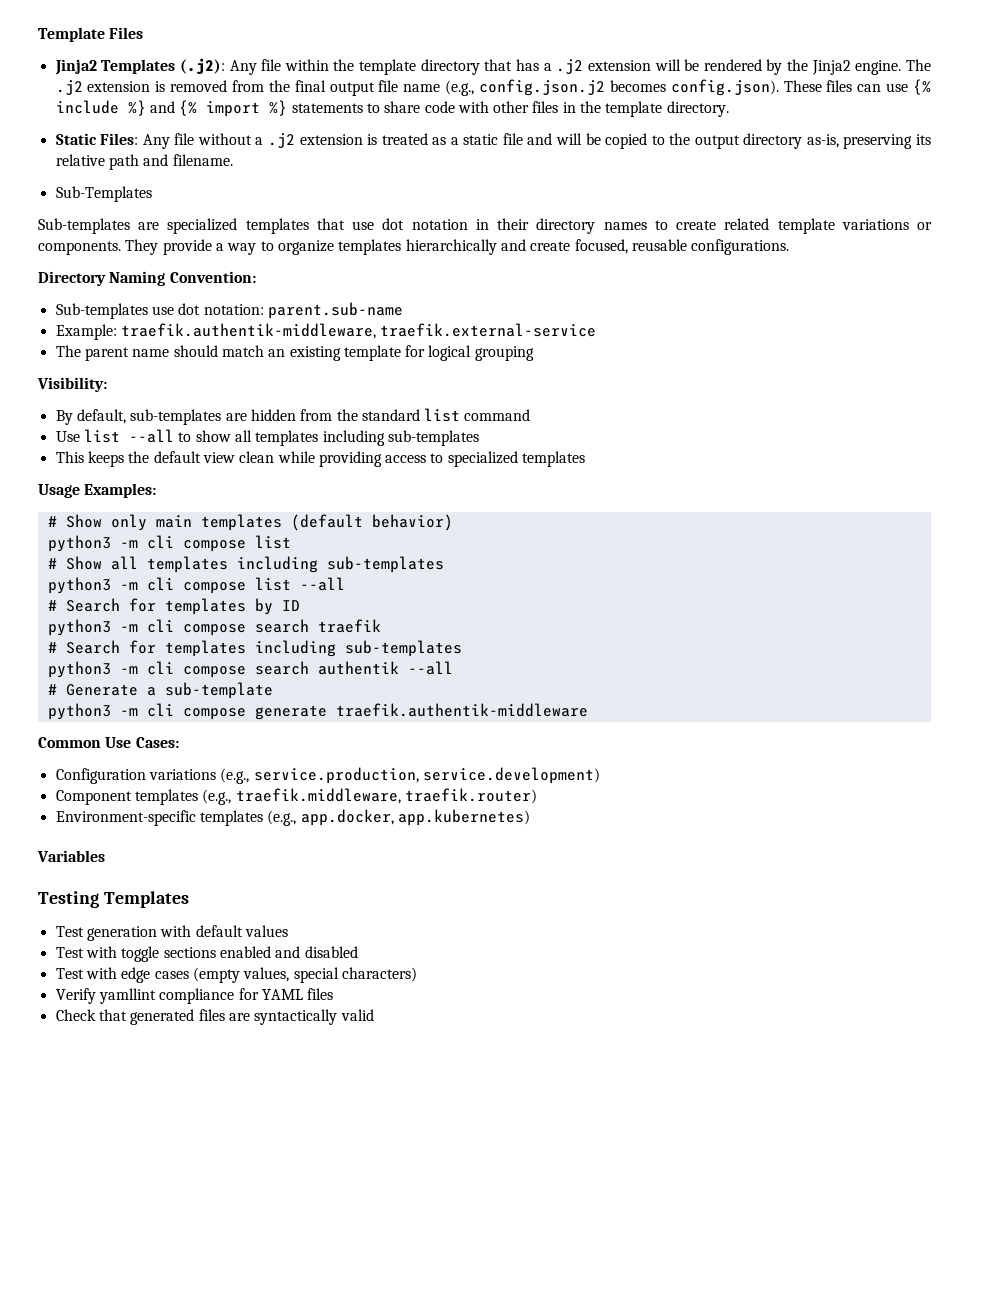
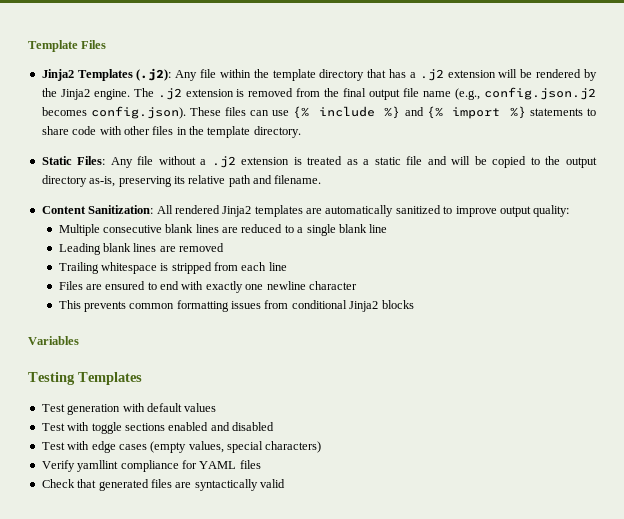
- Sub-Templates
- Sub-templates are specialized templates that use dot notation in their directory names to create related template variations or components. They provide a way to organize templates hierarchically and create focused, reusable configurations.
- Directory Naming Convention:
- Sub-templates use dot notation: parent.sub-name
- Example: traefik.authentik-middleware, traefik.external-service
- The parent name should match an existing template for logical grouping
- Visibility:
- By default, sub-templates are hidden from the standard list command
- Use list --all to show all templates including sub-templates
- This keeps the default view clean while providing access to specialized templates
- Usage Examples:
- # Show only main templates (default behavior)
- python3 -m cli compose list
- # Show all templates including sub-templates
- python3 -m cli compose list --all
- # Search for templates by ID
- python3 -m cli compose search traefik
- # Search for templates including sub-templates
- python3 -m cli compose search authentik --all
- # Generate a sub-template
- python3 -m cli compose generate traefik.authentik-middleware
- Common Use Cases:
- Configuration variations (e.g., service.production, service.development)
- Component templates (e.g., traefik.middleware, traefik.router)
- Environment-specific templates (e.g., app.docker, app.kubernetes)
+ Content Sanitization: All rendered Jinja2 templates are automatically sanitized to improve output quality:
+ Multiple consecutive blank lines are reduced to a single blank line
+ Leading blank lines are removed
+ Trailing whitespace is stripped from each line
+ Files are ensured to end with exactly one newline character
+ This prevents common formatting issues from conditional Jinja2 blocks

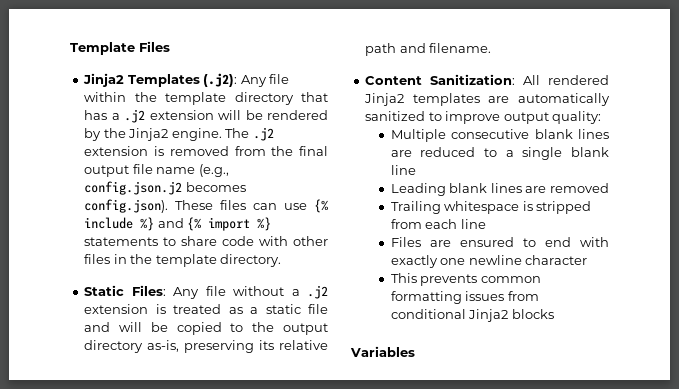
- Testing Templates
- Test generation with default values
- Test with toggle sections enabled and disabled
- Test with edge cases (empty values, special characters)
- Verify yamllint compliance for YAML files
- Check that generated files are syntactically valid

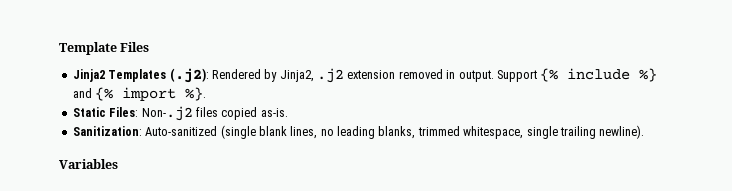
- Jinja2 Templates (.j2): Any file within the template directory that has a .j2 extension will be rendered by the Jinja2 engine. The .j2 extension is removed from the final output file name (e.g., config.json.j2 becomes config.json). These files can use {% include %} and {% import %} statements to share code with other files in the template directory.
- Static Files: Any file without a .j2 extension is treated as a static file and will be copied to the output directory as-is, preserving its relative path and filename.
- Content Sanitization: All rendered Jinja2 templates are automatically sanitized to improve output quality:
- Multiple consecutive blank lines are reduced to a single blank line
- Leading blank lines are removed
- Trailing whitespace is stripped from each line
- Files are ensured to end with exactly one newline character
- This prevents common formatting issues from conditional Jinja2 blocks
+ Jinja2 Templates (.j2): Rendered by Jinja2, .j2 extension removed in output. Support {% include %} and {% import %}.
+ Static Files: Non-.j2 files copied as-is.
+ Sanitization: Auto-sanitized (single blank lines, no leading blanks, trimmed whitespace, single trailing newline).

